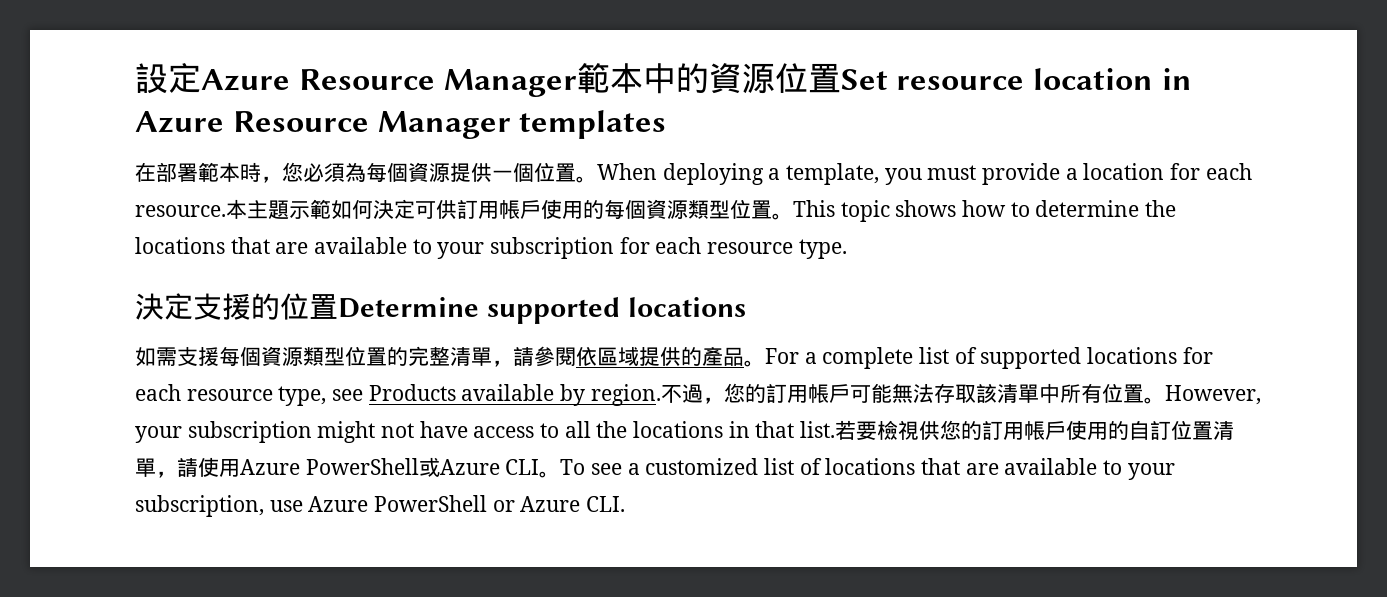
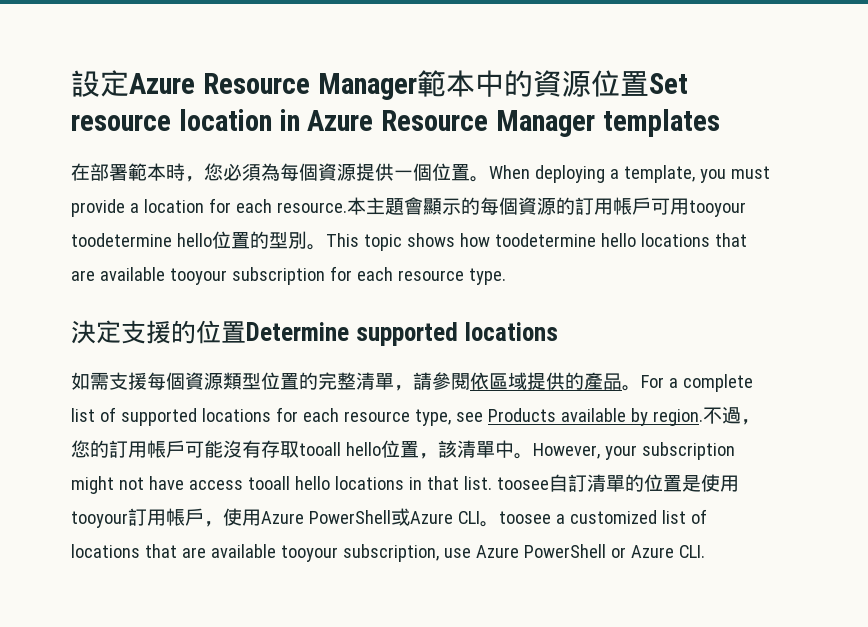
- 本主題示範如何決定可供訂用帳戶使用的每個資源類型位置。
+ 本主題會顯示的每個資源的訂用帳戶可用tooyour toodetermine hello位置的型別。
- This topic shows how to determine the locations that are available to your subscription for each resource type.
+ This topic shows how toodetermine hello locations that are available tooyour subscription for each resource type.
- 不過，您的訂用帳戶可能無法存取該清單中所有位置。
+ 不過，您的訂用帳戶可能沒有存取tooall hello位置，該清單中。
- However, your subscription might not have access to all the locations in that list.若要檢視供您的訂用帳戶使用的自訂位置清單，請使用Azure PowerShell或Azure CLI。To see a customized list of locations that are available to your subscription, use Azure PowerShell or Azure CLI.
+ However, your subscription might not have access tooall hello locations in that list. toosee自訂清單的位置是使用tooyour訂用帳戶，使用Azure PowerShell或Azure CLI。toosee a customized list of locations that are available tooyour subscription, use Azure PowerShell or Azure CLI.

